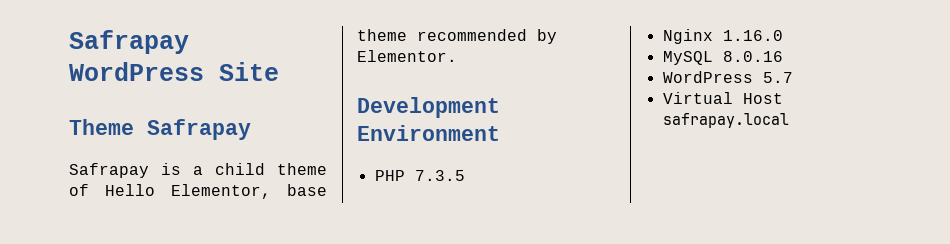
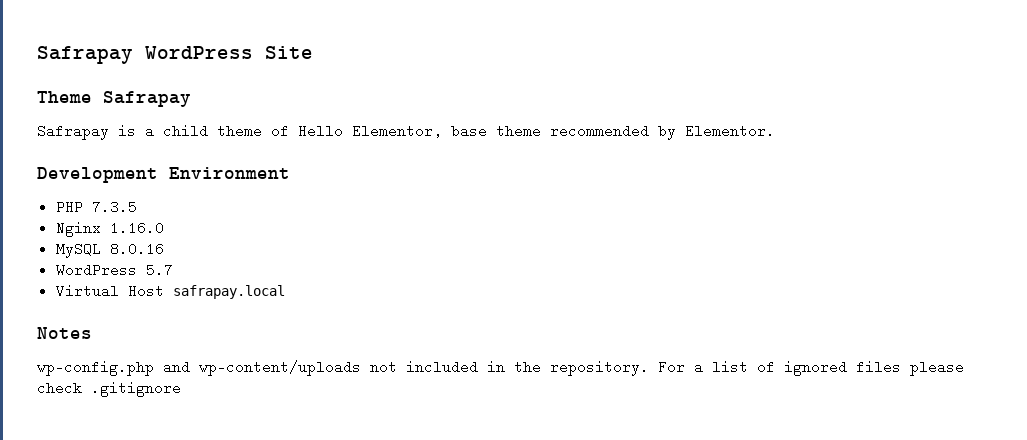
+ Notes
+ wp-config.php and wp-content/uploads not included in the repository. For a list of ignored files please check .gitignore

